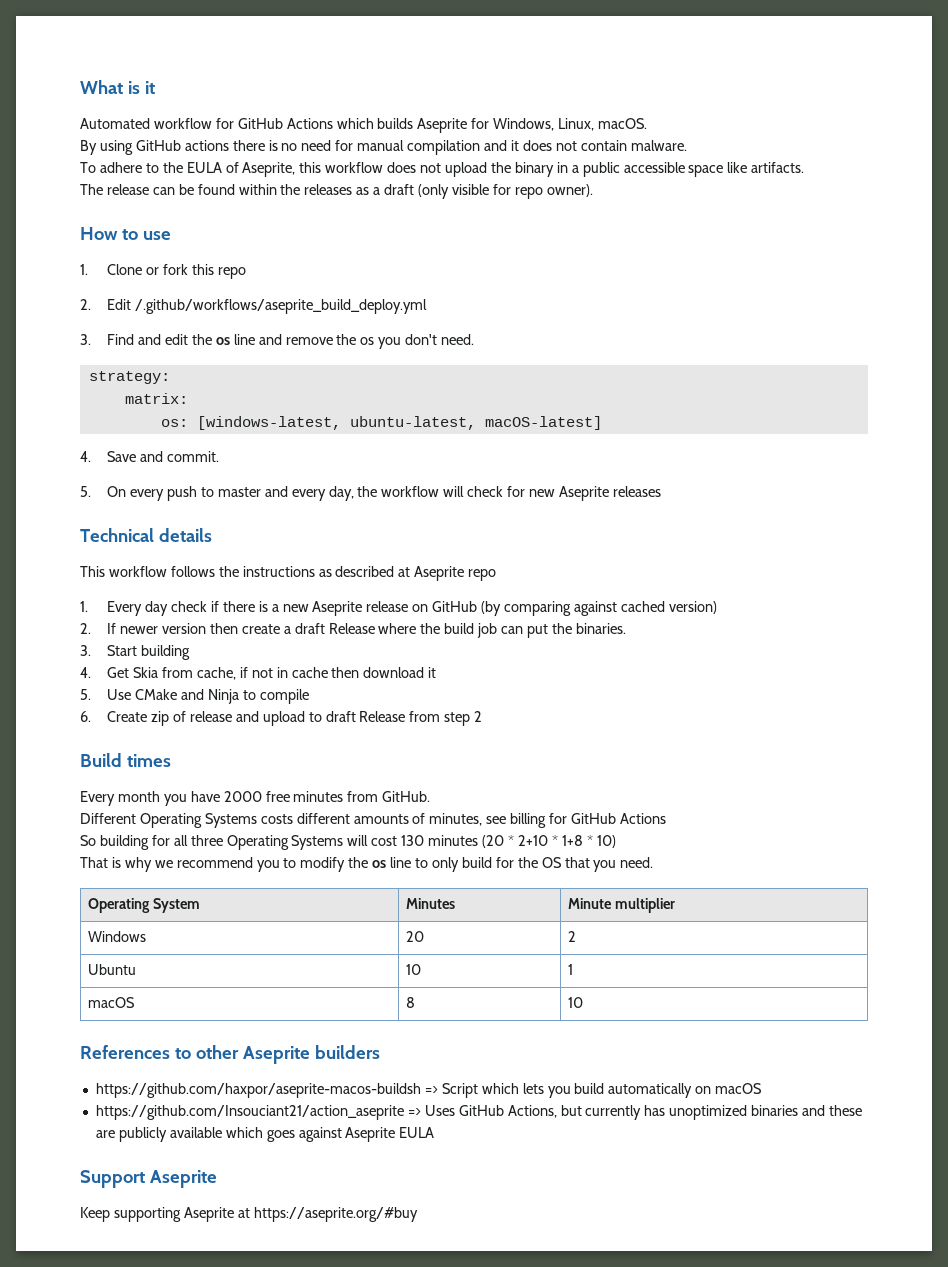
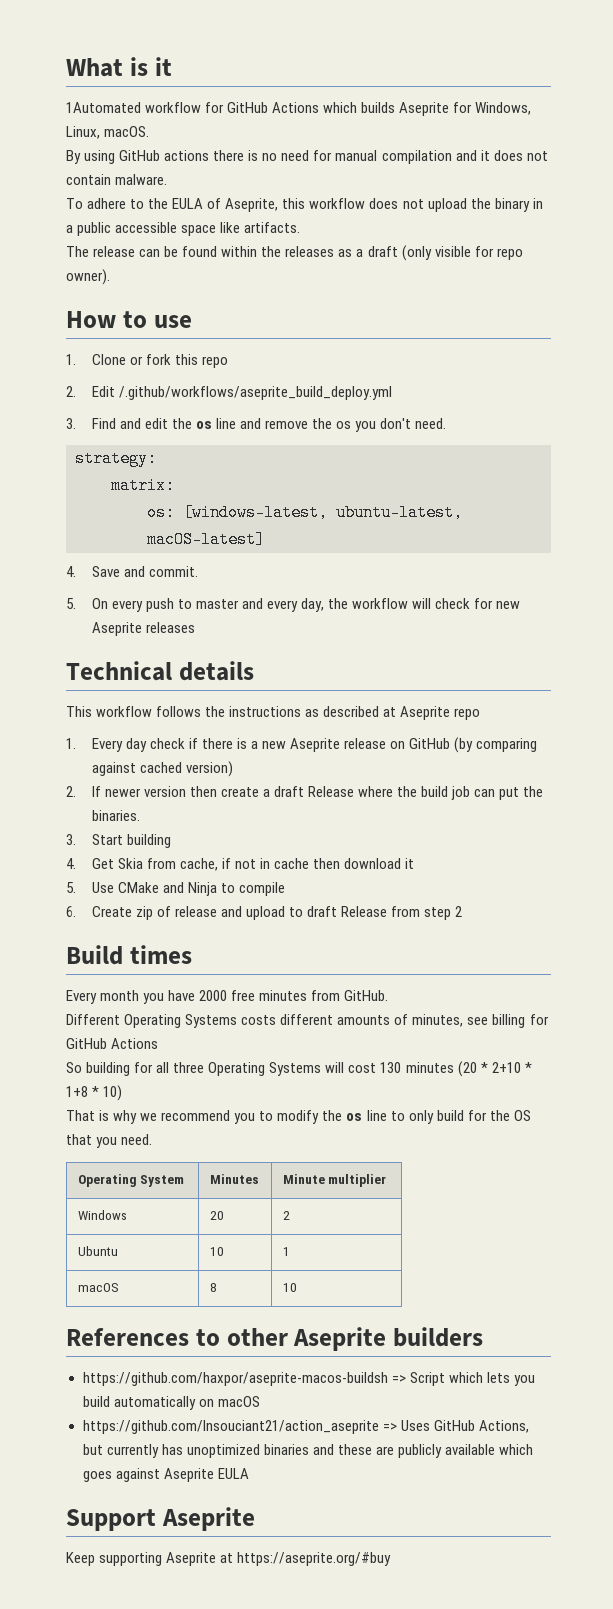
- Automated workflow for GitHub Actions which builds Aseprite for Windows, Linux, macOS.
+ 1Automated workflow for GitHub Actions which builds Aseprite for Windows, Linux, macOS.

